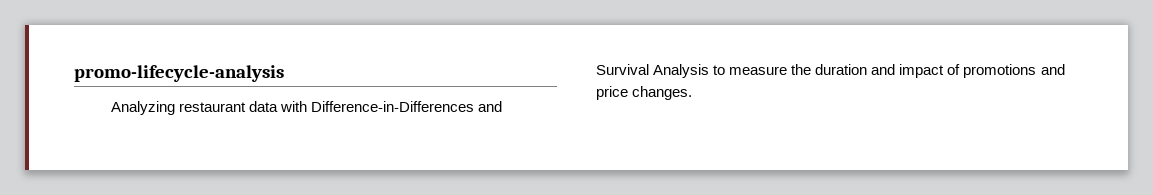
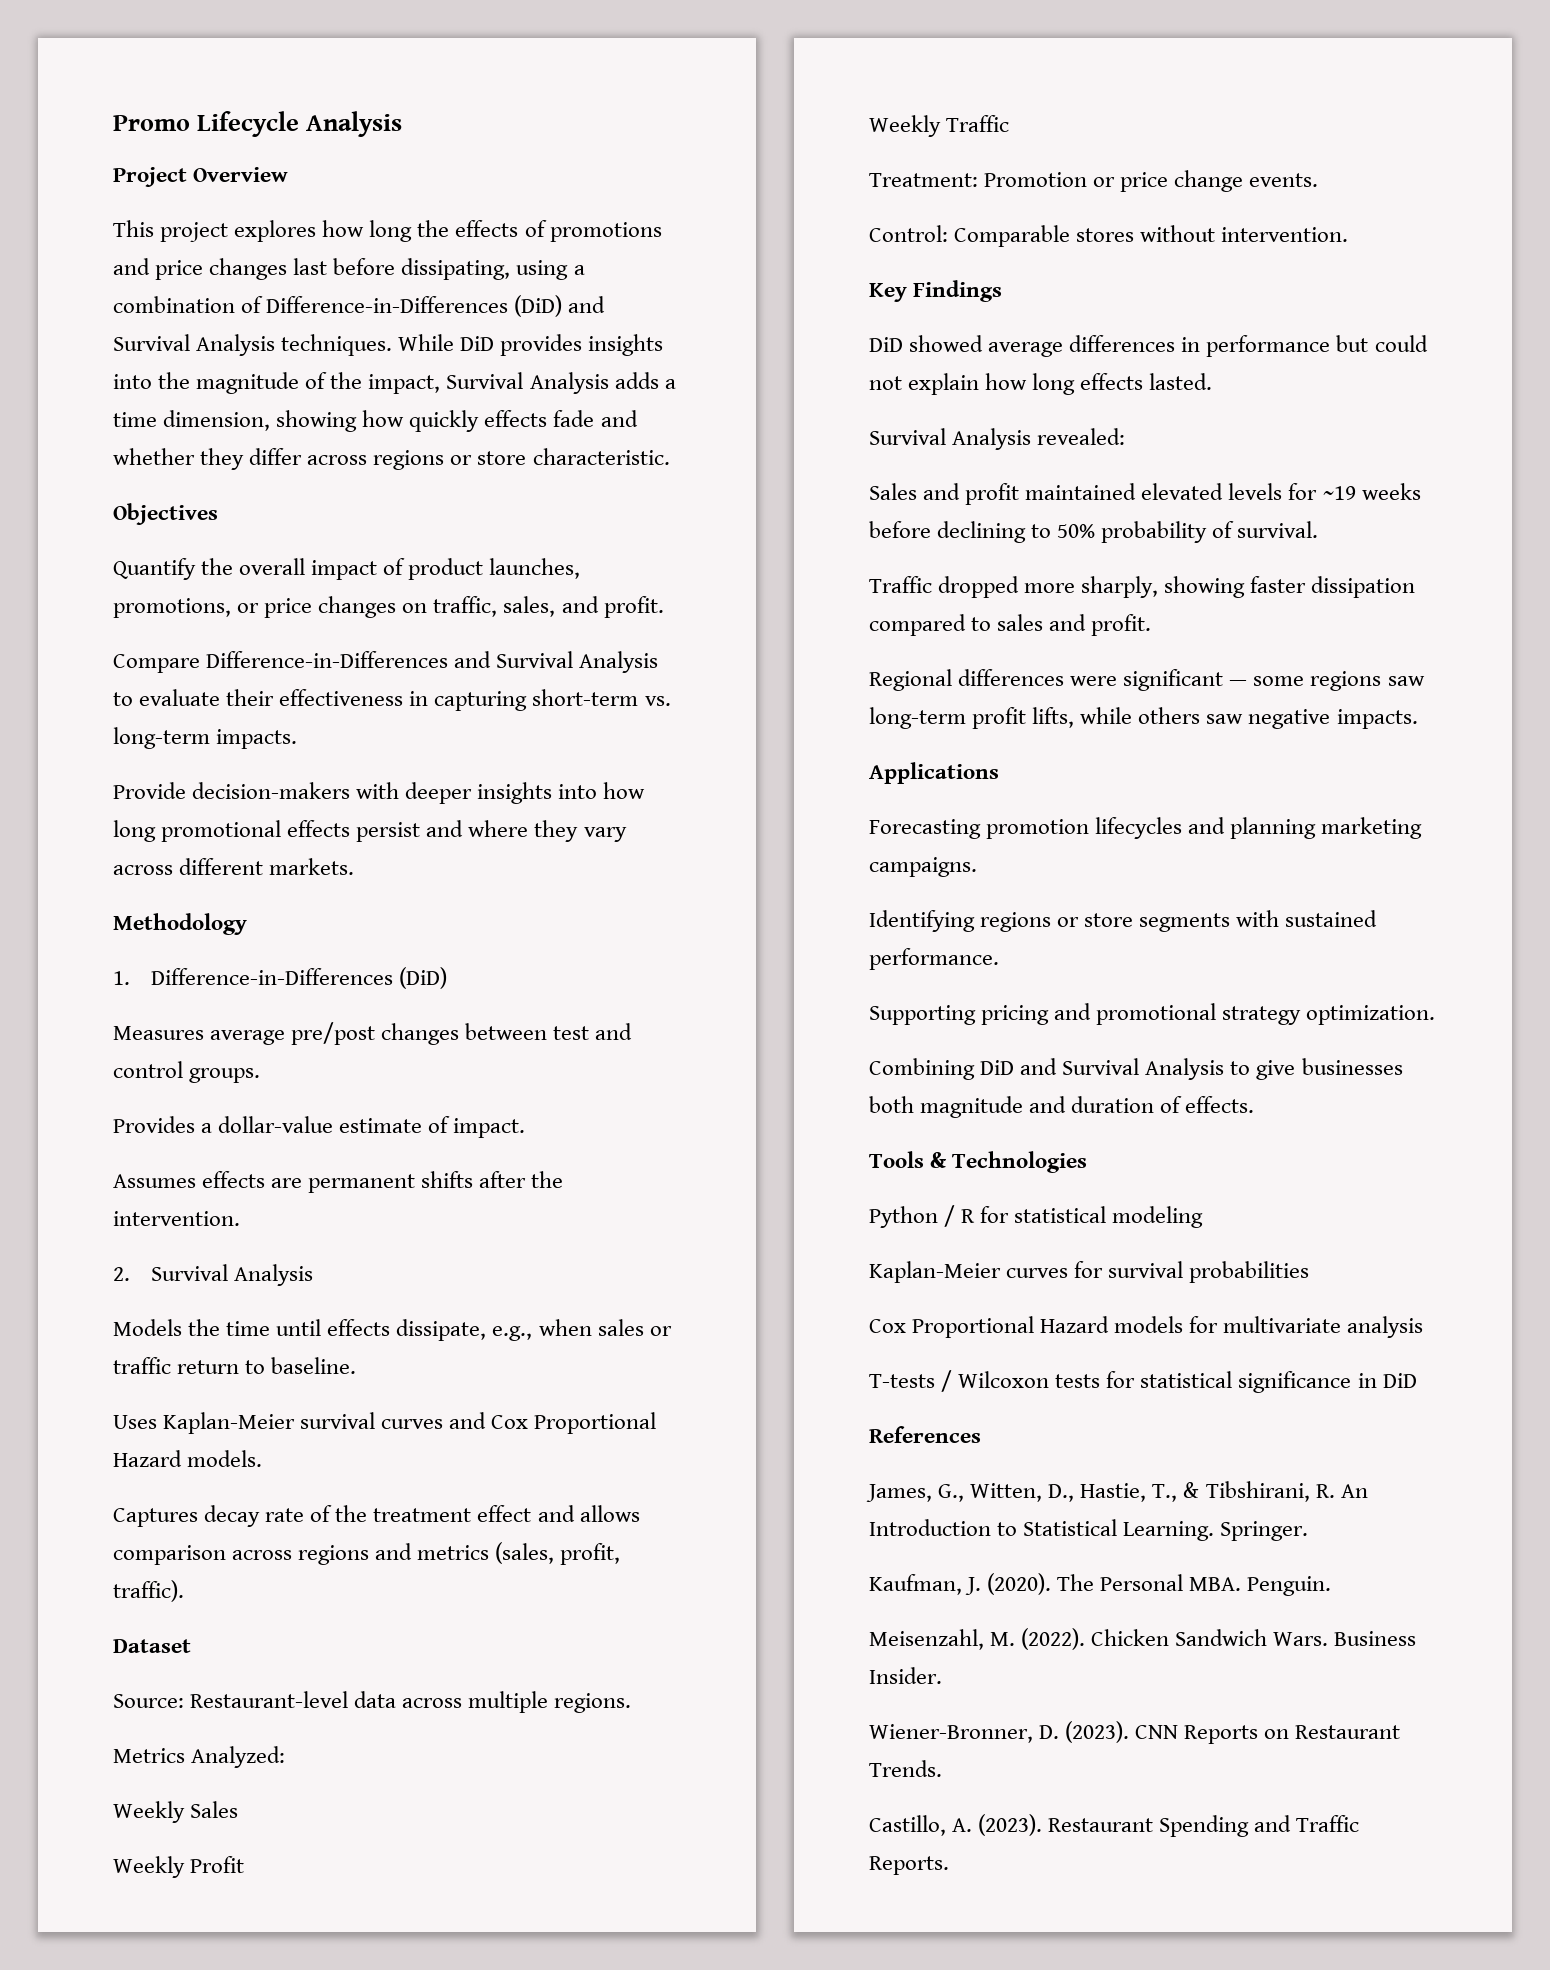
- promo-lifecycle-analysis
- Analyzing restaurant data with Difference-in-Differences and Survival Analysis to measure the duration and impact of promotions and price changes.
+ Promo Lifecycle Analysis
+ Project Overview
+ This project explores how long the effects of promotions and price changes last before dissipating, using a combination of Difference-in-Differences (DiD) and Survival Analysis techniques. While DiD provides insights into the magnitude of the impact, Survival Analysis adds a time dimension, showing how quickly effects fade and whether they differ across regions or store characteristic.
+ Objectives
+ Quantify the overall impact of product launches, promotions, or price changes on traffic, sales, and profit.
+ Compare Difference-in-Differences and Survival Analysis to evaluate their effectiveness in capturing short-term vs. long-term impacts.
+ Provide decision-makers with deeper insights into how long promotional effects persist and where they vary across different markets.
+ Methodology
+ 1. Difference-in-Differences (DiD)
+ Measures average pre/post changes between test and control groups.
+ Provides a dollar-value estimate of impact.
+ Assumes effects are permanent shifts after the intervention.
+ 2. Survival Analysis
+ Models the time until effects dissipate, e.g., when sales or traffic return to baseline.
+ Uses Kaplan-Meier survival curves and Cox Proportional Hazard models.
+ Captures decay rate of the treatment effect and allows comparison across regions and metrics (sales, profit, traffic).
+ Dataset
+ Source: Restaurant-level data across multiple regions.
+ Metrics Analyzed:
+ Weekly Sales
+ Weekly Profit
+ Weekly Traffic
+ Treatment: Promotion or price change events.
+ Control: Comparable stores without intervention.
+ Key Findings
+ DiD showed average differences in performance but could not explain how long effects lasted.
+ Survival Analysis revealed:
+ Sales and profit maintained elevated levels for ~19 weeks before declining to 50% probability of survival.
+ Traffic dropped more sharply, showing faster dissipation compared to sales and profit.
+ Regional differences were significant — some regions saw long-term profit lifts, while others saw negative impacts.
+ Applications
+ Forecasting promotion lifecycles and planning marketing campaigns.
+ Identifying regions or store segments with sustained performance.
+ Supporting pricing and promotional strategy optimization.
+ Combining DiD and Survival Analysis to give businesses both magnitude and duration of effects.
+ Tools & Technologies
+ Python / R for statistical modeling
+ Kaplan-Meier curves for survival probabilities
+ Cox Proportional Hazard models for multivariate analysis
+ T-tests / Wilcoxon tests for statistical significance in DiD
+ References
+ James, G., Witten, D., Hastie, T., & Tibshirani, R. An Introduction to Statistical Learning. Springer.
+ Kaufman, J. (2020). The Personal MBA. Penguin.
+ Meisenzahl, M. (2022). Chicken Sandwich Wars. Business Insider.
+ Wiener-Bronner, D. (2023). CNN Reports on Restaurant Trends.
+ Castillo, A. (2023). Restaurant Spending and Traffic Reports.

